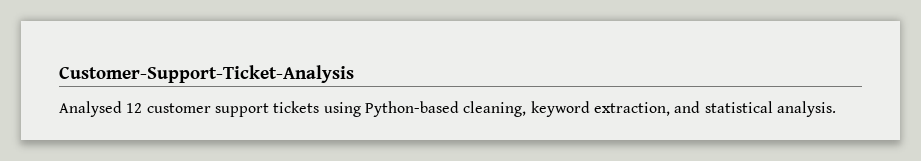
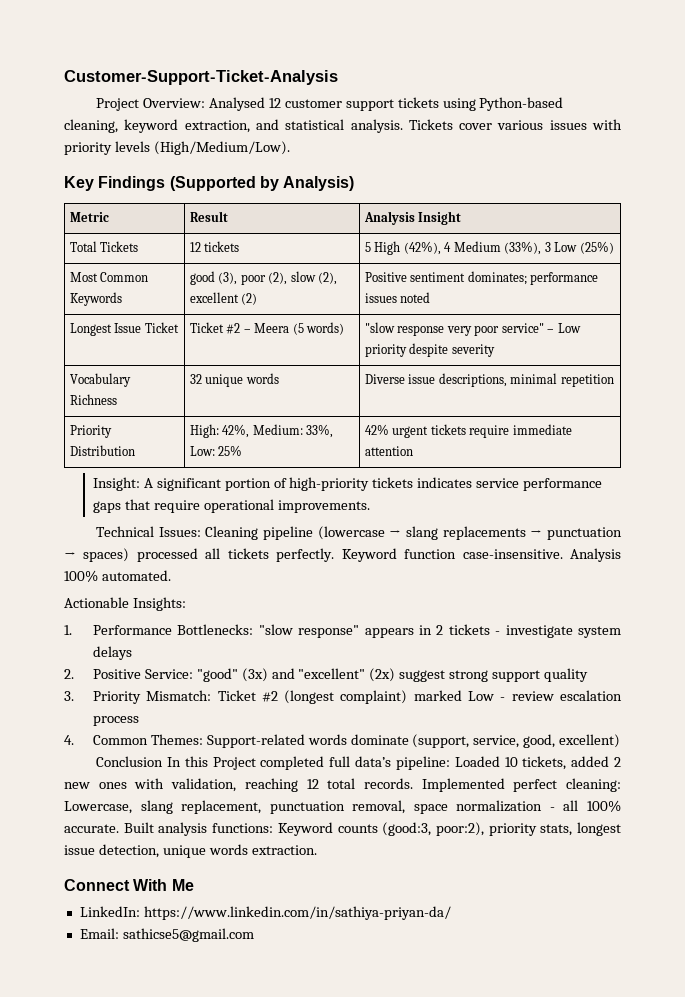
- Analysed 12 customer support tickets using Python-based cleaning, keyword extraction, and statistical analysis.
+ Project Overview: Analysed 12 customer support tickets using Python-based cleaning, keyword extraction, and statistical analysis.
+ Tickets cover various issues with priority levels (High/Medium/Low).
+ Key Findings (Supported by Analysis)
+ Metric | Result | Analysis Insight
+ Total Tickets | 12 tickets | 5 High (42%), 4 Medium (33%), 3 Low (25%)
+ Most Common Keywords | good (3), poor (2), slow (2), excellent (2) | Positive sentiment dominates; performance issues noted
+ Longest Issue Ticket | Ticket #2 – Meera (5 words) | "slow response very poor service" – Low priority despite severity
+ Vocabulary Richness | 32 unique words | Diverse issue descriptions, minimal repetition
+ Priority Distribution | High: 42%, Medium: 33%, Low: 25% | 42% urgent tickets require immediate attention
+ Insight: A significant portion of high-priority tickets indicates service performance gaps that require operational improvements.
+ Technical Issues: Cleaning pipeline (lowercase → slang replacements → punctuation → spaces) processed all tickets perfectly. Keyword function case-insensitive. Analysis 100% automated.
+ Actionable Insights:
+ 1. Performance Bottlenecks: "slow response" appears in 2 tickets - investigate system delays
+ 2. Positive Service: "good" (3x) and "excellent" (2x) suggest strong support quality
+ 3. Priority Mismatch: Ticket #2 (longest complaint) marked Low - review escalation process
+ 4. Common Themes: Support-related words dominate (support, service, good, excellent)
+ Conclusion In this Project completed full data’s pipeline: Loaded 10 tickets, added 2 new ones with validation, reaching 12 total records. Implemented perfect cleaning: Lowercase, slang replacement, punctuation removal, space normalization - all 100% accurate. Built analysis functions: Keyword counts (good:3, poor:2), priority stats, longest issue detection, unique words extraction.
+ Connect With Me
+ LinkedIn: https://www.linkedin.com/in/sathiya-priyan-da/
+ Email: sathicse5@gmail.com

